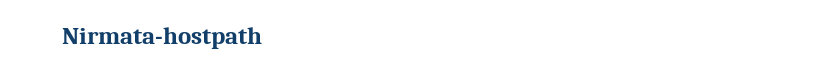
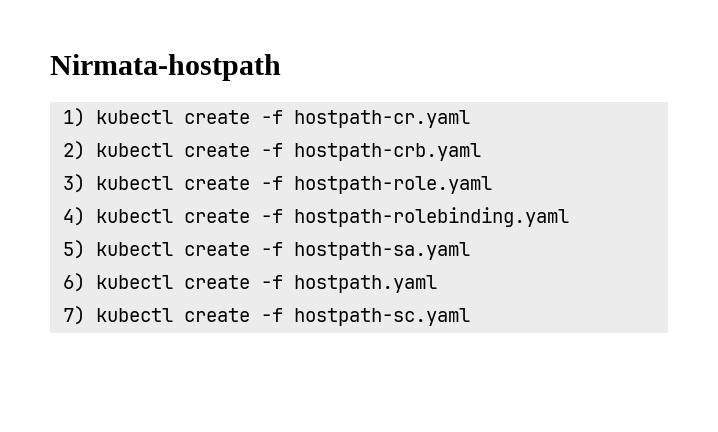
+ 1) kubectl create -f hostpath-cr.yaml
+ 2) kubectl create -f hostpath-crb.yaml
+ 3) kubectl create -f hostpath-role.yaml
+ 4) kubectl create -f hostpath-rolebinding.yaml
+ 5) kubectl create -f hostpath-sa.yaml
+ 6) kubectl create -f hostpath.yaml
+ 7) kubectl create -f hostpath-sc.yaml

